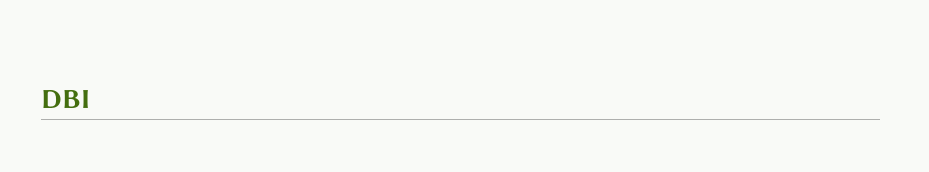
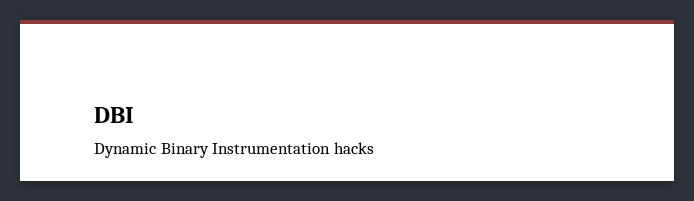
+ Dynamic Binary Instrumentation hacks

